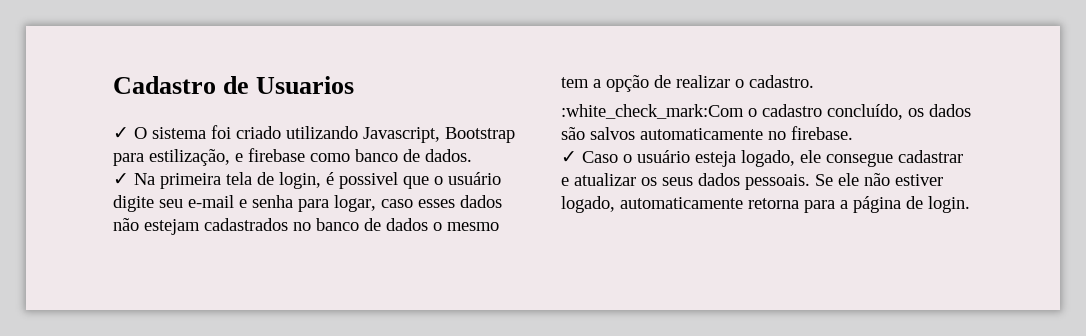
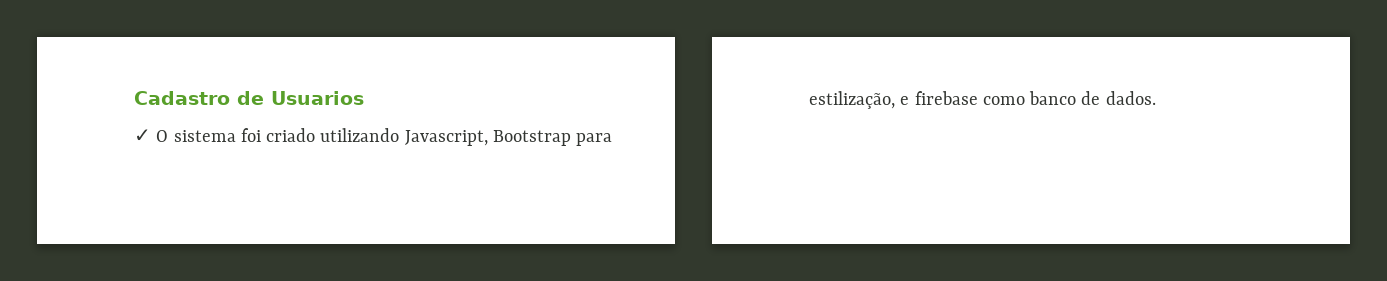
- ✓ Na primeira tela de login, é possivel que o usuário digite seu e-mail e senha para logar, caso esses dados não estejam cadastrados no banco de dados o mesmo tem a opção de realizar o cadastro.
- :white_check_mark:Com o cadastro concluído, os dados são salvos automaticamente no firebase.
- ✓ Caso o usuário esteja logado, ele consegue cadastrar e atualizar os seus dados pessoais. Se ele não estiver logado, automaticamente retorna para a página de login.

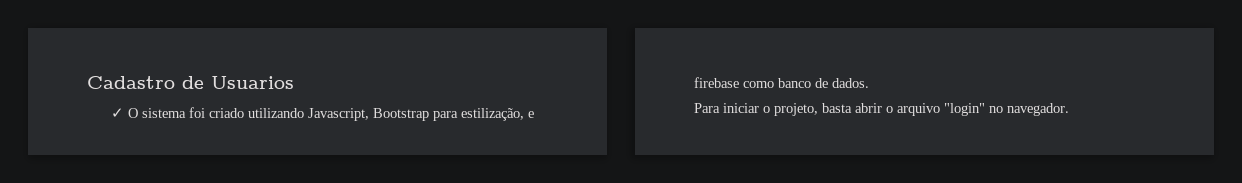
+ Para iniciar o projeto, basta abrir o arquivo "login" no navegador.

